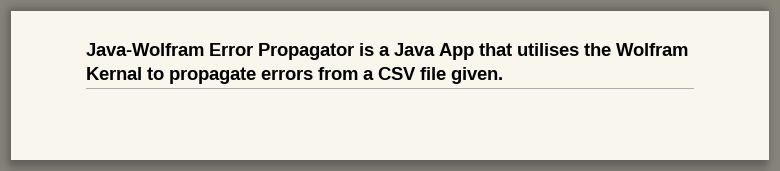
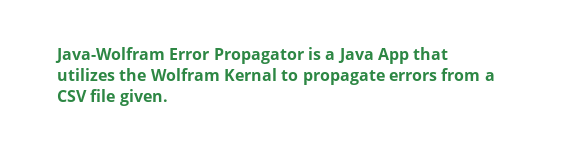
- Java-Wolfram Error Propagator is a Java App that utilises the Wolfram Kernal to propagate errors from a CSV file given.
+ Java-Wolfram Error Propagator is a Java App that utilizes the Wolfram Kernal to propagate errors from a CSV file given.

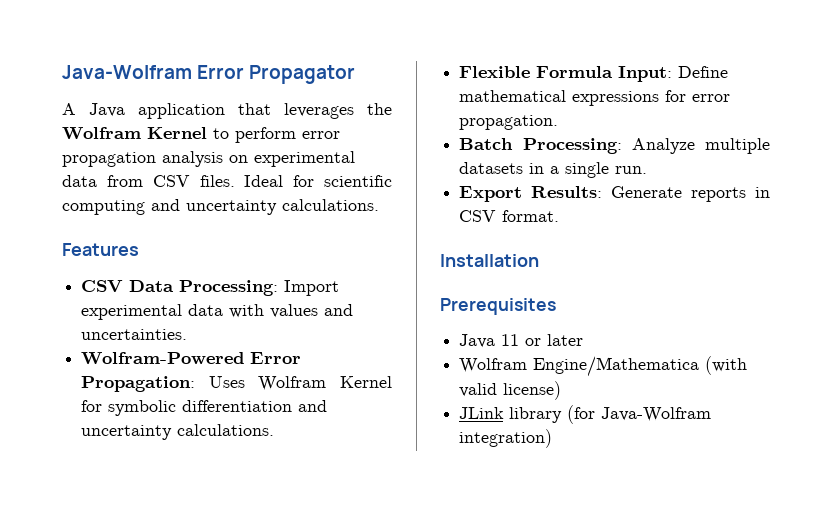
- Java-Wolfram Error Propagator is a Java App that utilizes the Wolfram Kernal to propagate errors from a CSV file given.
+ Java-Wolfram Error Propagator
+ A Java application that leverages the Wolfram Kernel to perform error propagation analysis on experimental data from CSV files. Ideal for scientific computing and uncertainty calculations.
+ Features
+ CSV Data Processing: Import experimental data with values and uncertainties.
+ Wolfram-Powered Error Propagation: Uses Wolfram Kernel for symbolic differentiation and uncertainty calculations.
+ Flexible Formula Input: Define mathematical expressions for error propagation.
+ Batch Processing: Analyze multiple datasets in a single run.
+ Export Results: Generate reports in CSV format.
+ Installation
+ Prerequisites
+ Java 11 or later
+ Wolfram Engine/Mathematica (with valid license)
+ JLink library (for Java-Wolfram integration)

